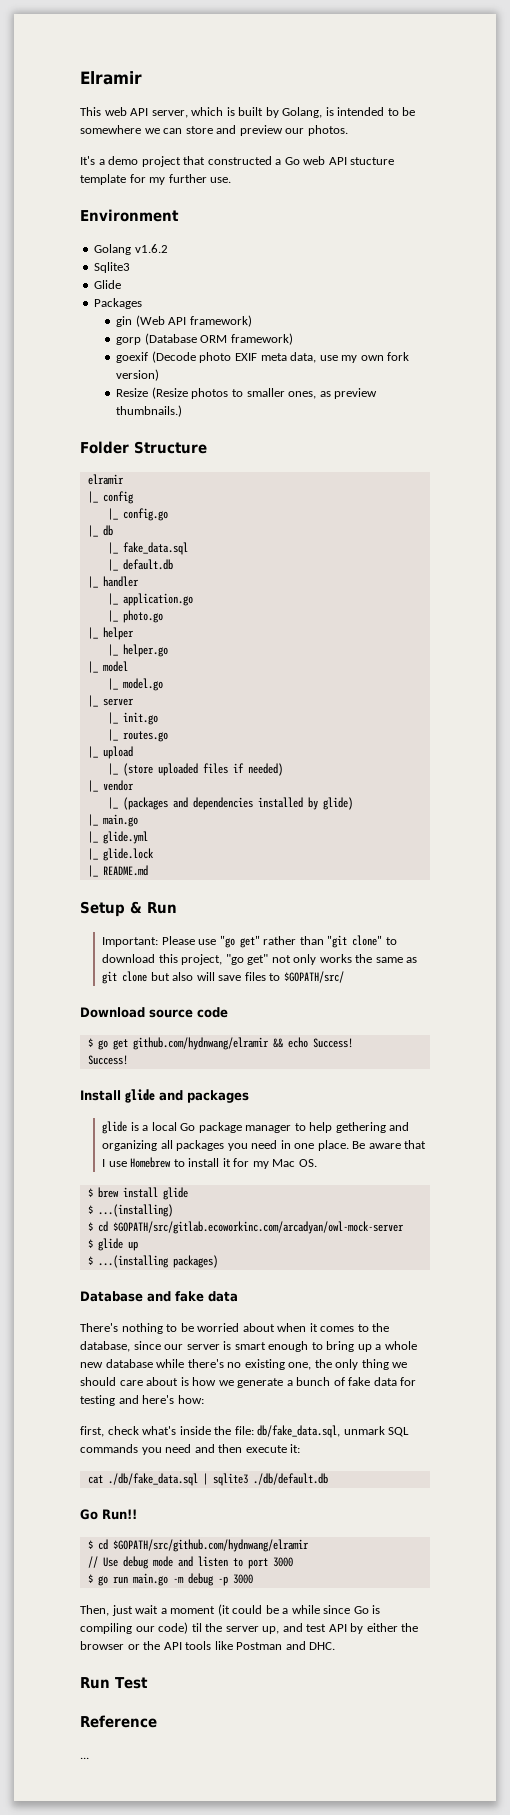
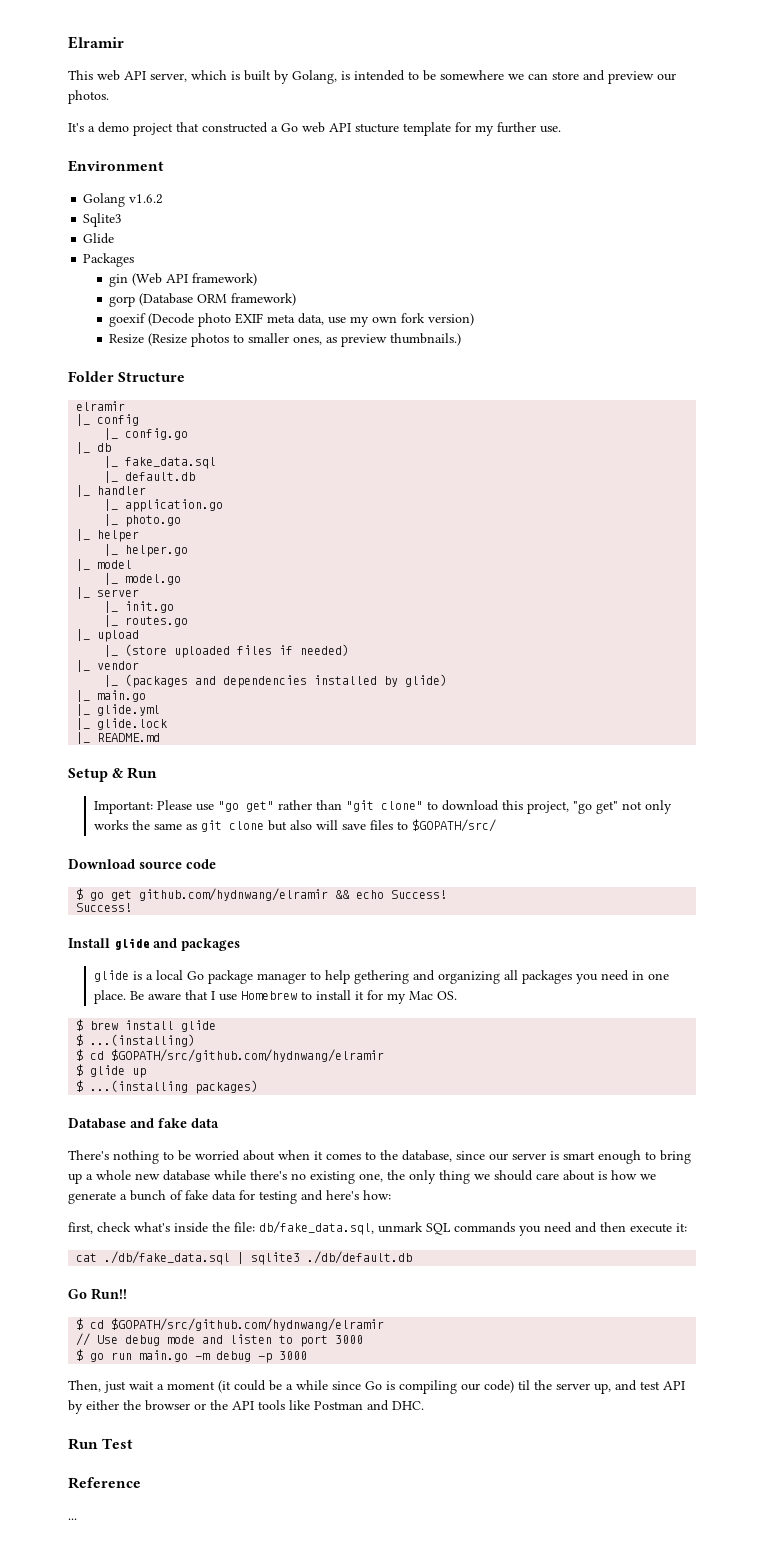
  $ ...(installing)
- $ cd $GOPATH/src/gitlab.ecoworkinc.com/arcadyan/owl-mock-server
+ $ cd $GOPATH/src/github.com/hydnwang/elramir

